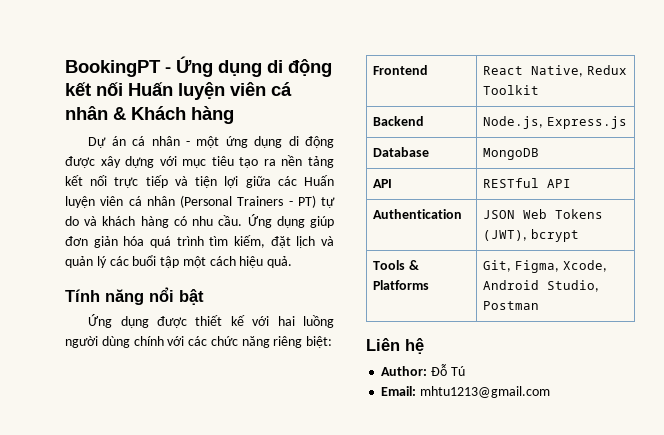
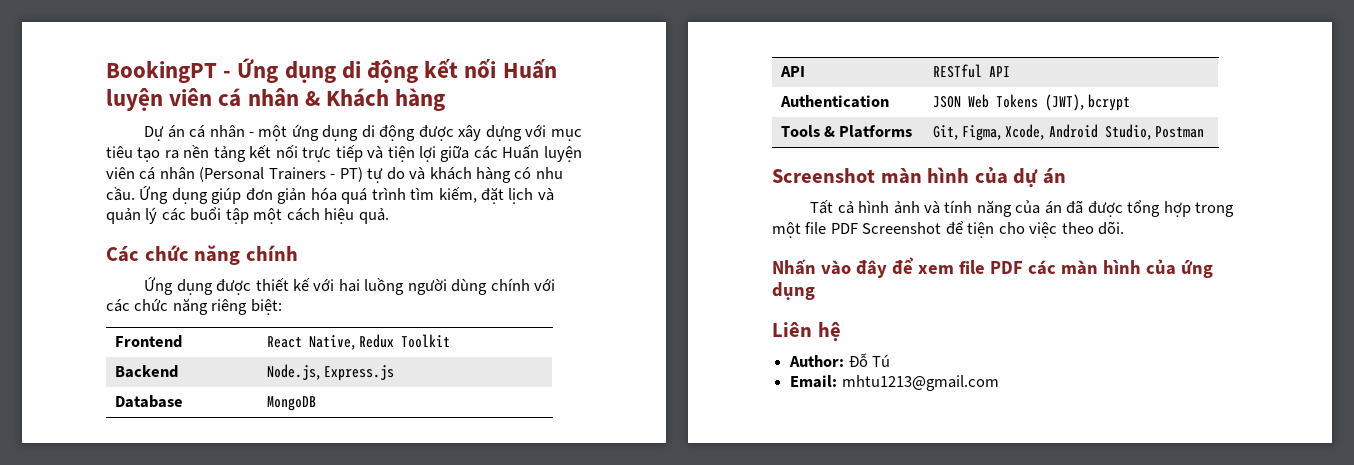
- Tính năng nổi bật
+ Các chức năng chính
+ Screenshot màn hình của dự án
+ Tất cả hình ảnh và tính năng của án đã được tổng hợp trong một file PDF Screenshot để tiện cho việc theo dõi.
+ Nhấn vào đây để xem file PDF các màn hình của ứng dụng

